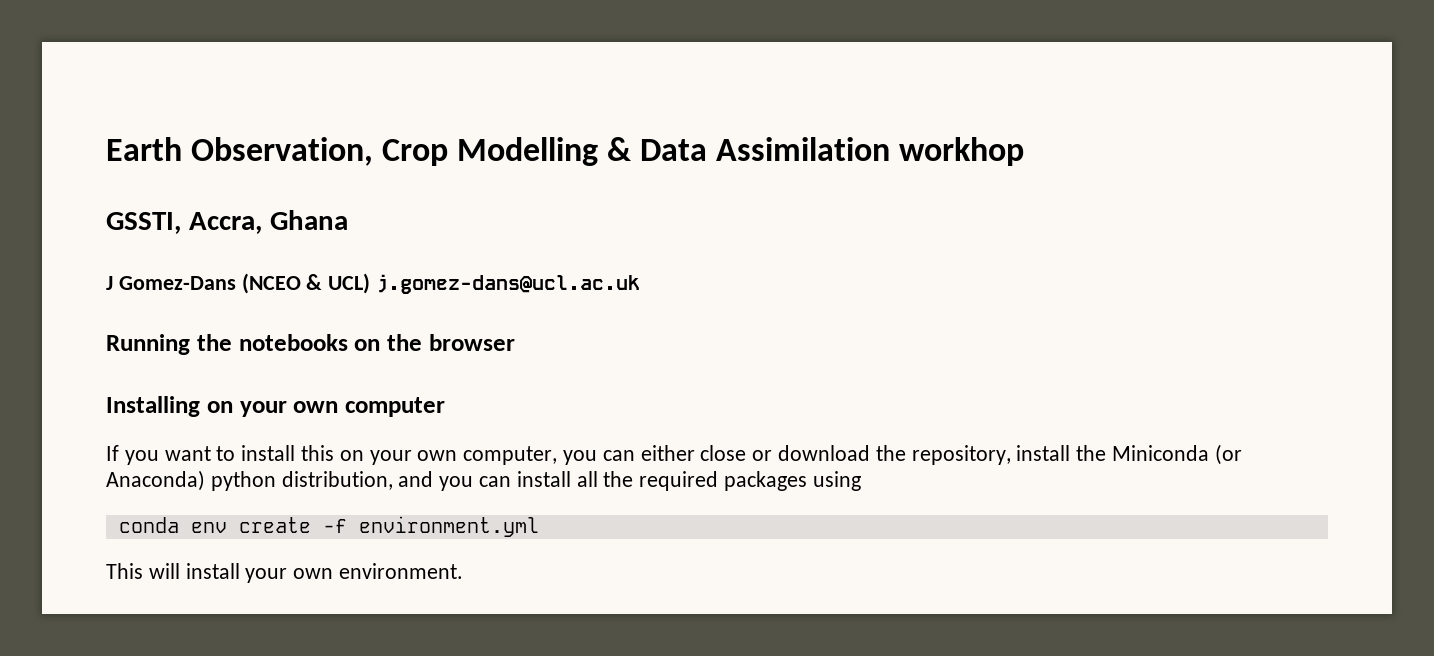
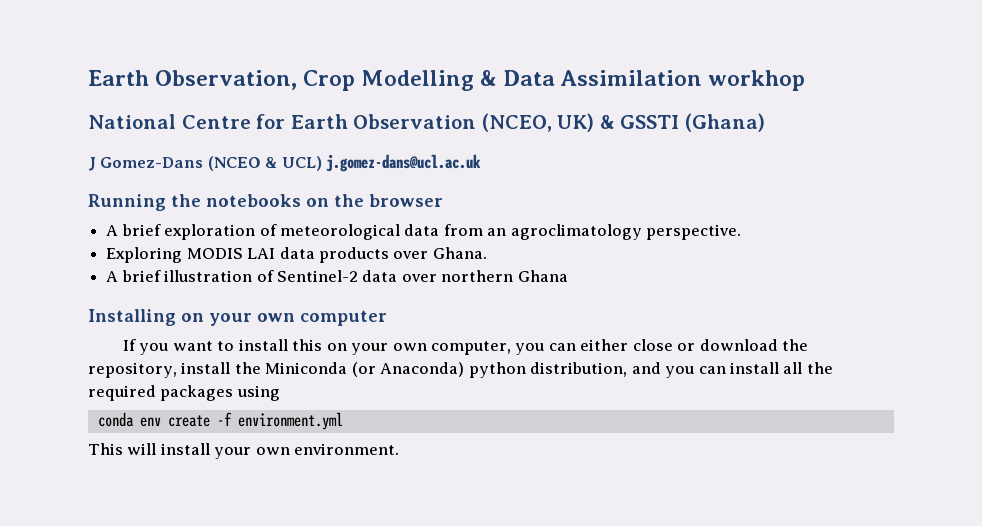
- GSSTI, Accra, Ghana
+ National Centre for Earth Observation (NCEO, UK) & GSSTI (Ghana)
+ A brief exploration of meteorological data from an agroclimatology perspective.
+ Exploring MODIS LAI data products over Ghana.
+ A brief illustration of Sentinel-2 data over northern Ghana

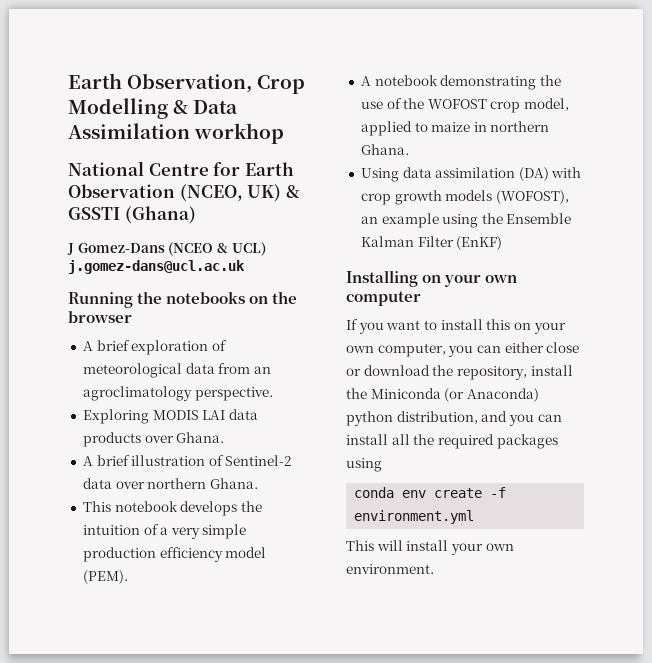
- A brief illustration of Sentinel-2 data over northern Ghana
+ A brief illustration of Sentinel-2 data over northern Ghana.
+ This notebook develops the intuition of a very simple production efficiency model (PEM).
+ A notebook demonstrating the use of the WOFOST crop model, applied to maize in northern Ghana.
+ Using data assimilation (DA) with crop growth models (WOFOST), an example using the Ensemble Kalman Filter (EnKF)

